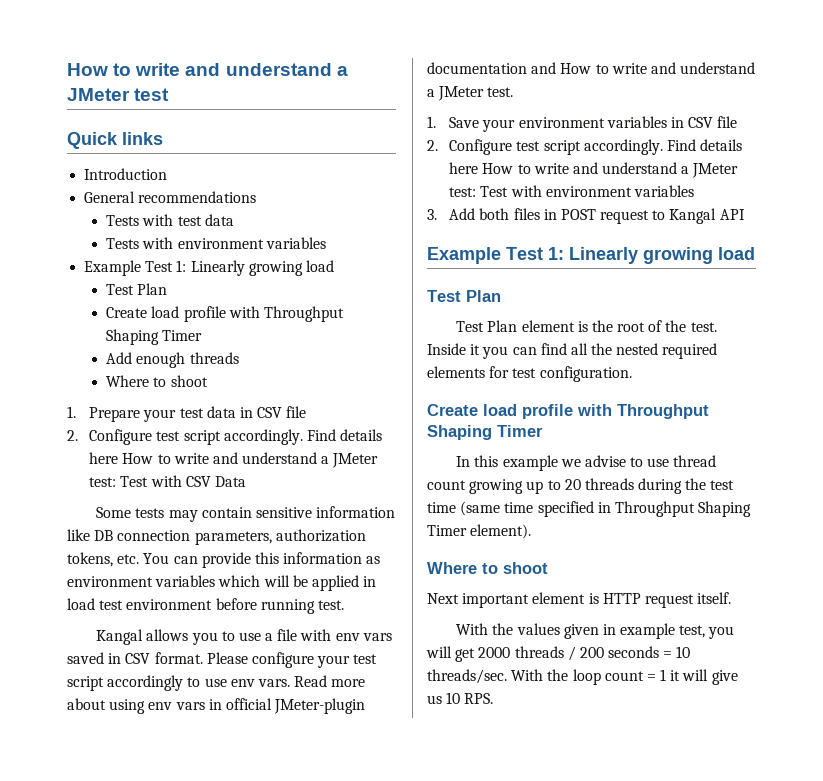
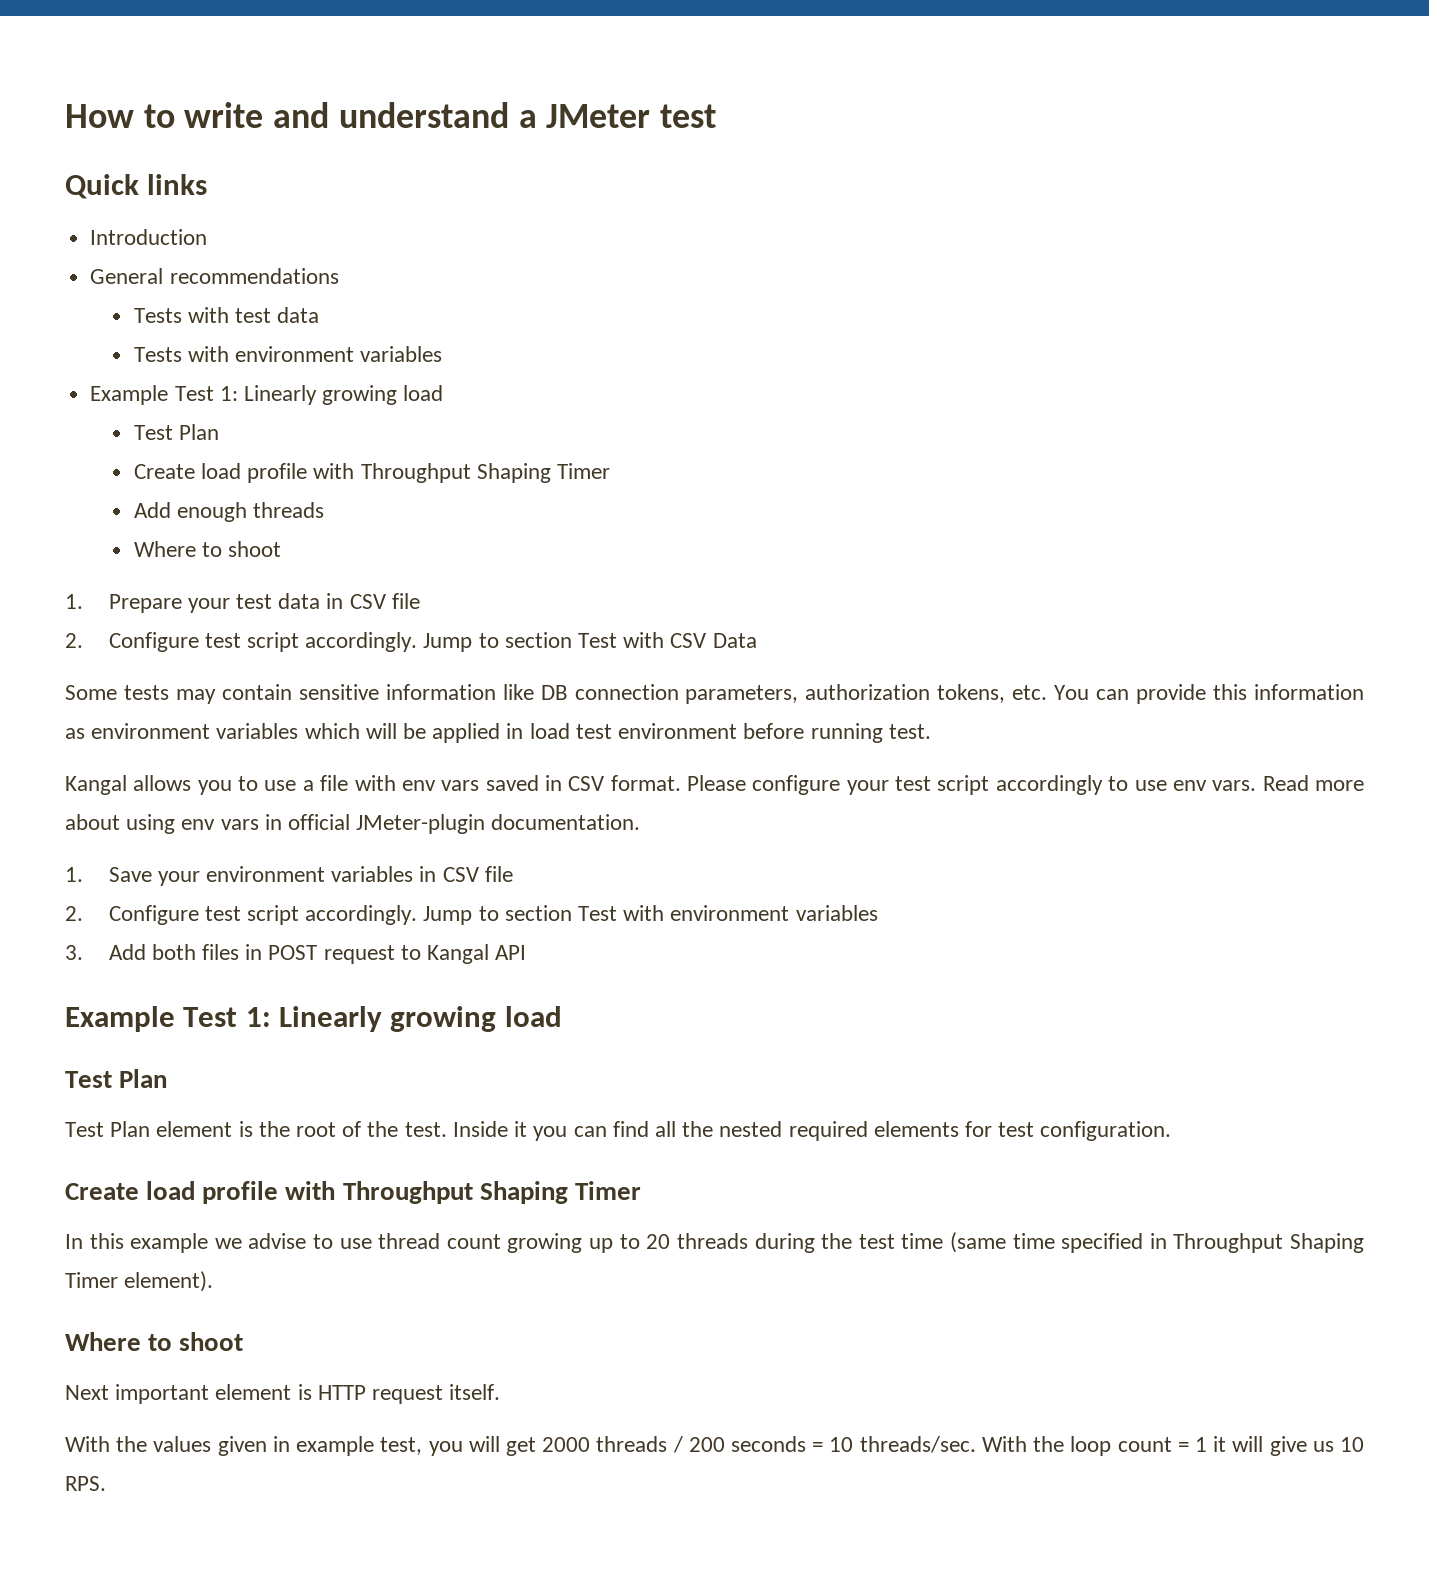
- Find details here How to write and understand a JMeter test: Test with CSV Data
+ Jump to section Test with CSV Data
- Read more about using env vars in official JMeter-plugin documentation and How to write and understand a JMeter test.
+ Read more about using env vars in official JMeter-plugin documentation.
- Find details here How to write and understand a JMeter test: Test with environment variables
+ Jump to section Test with environment variables

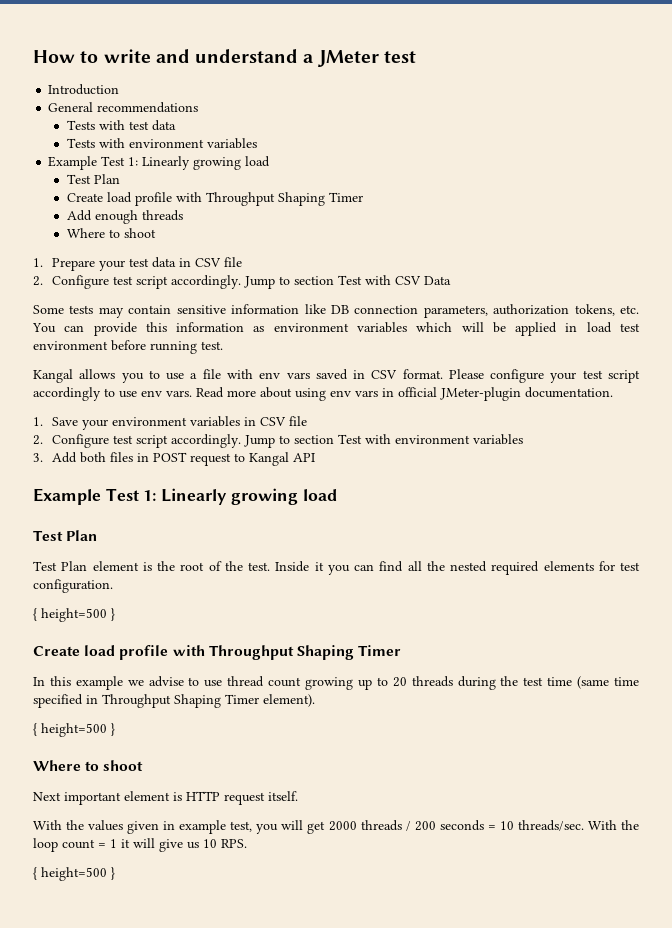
- Quick links
  Inside it you can find all the nested required elements for test configuration.
+ { height=500 }
  In this example we advise to use thread count growing up to 20 threads during the test time (same time specified in Throughput Shaping Timer element).
+ { height=500 }
  With the loop count = 1 it will give us 10 RPS.
+ { height=500 }

